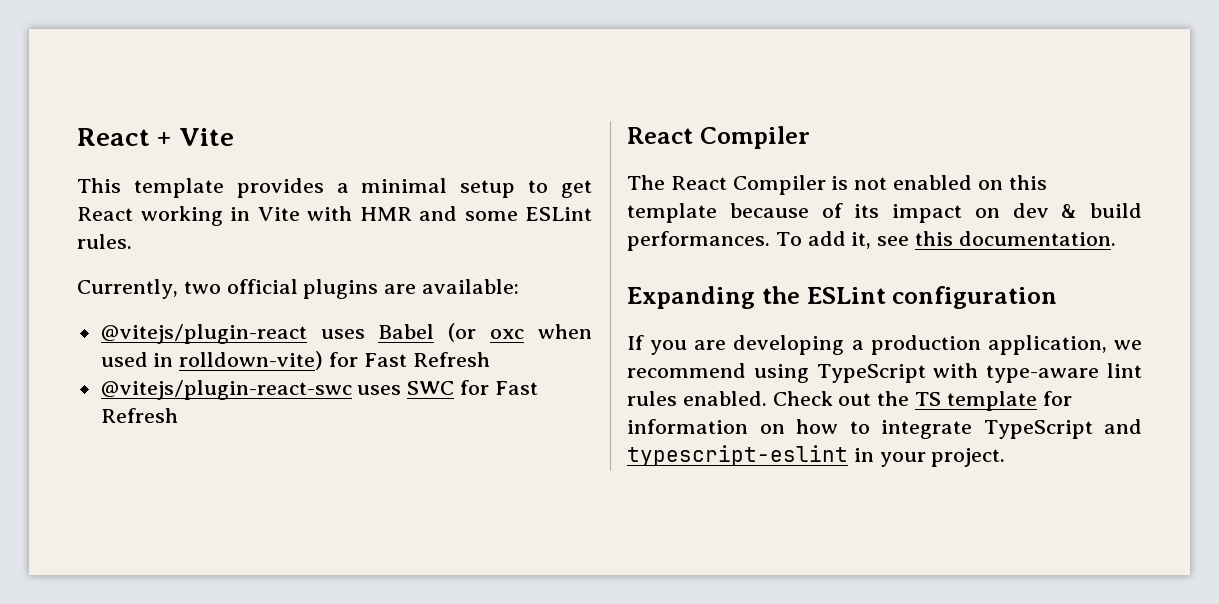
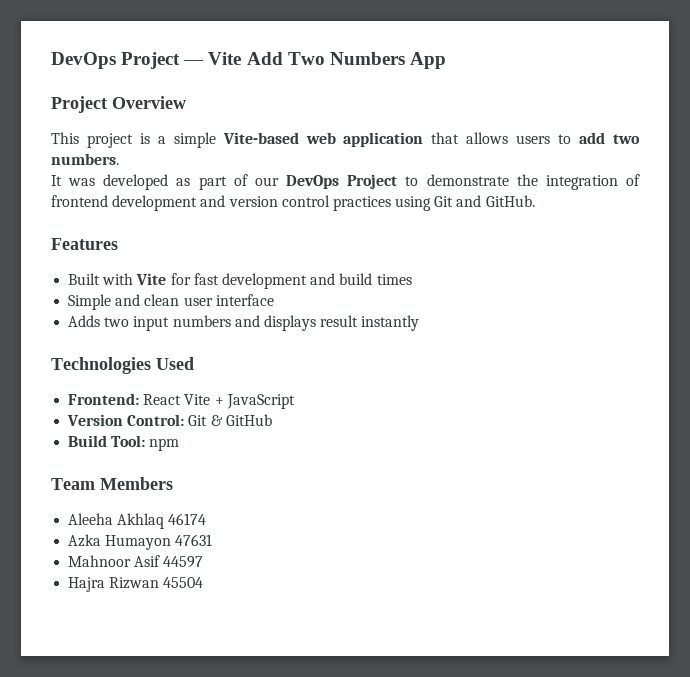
- React + Vite
- This template provides a minimal setup to get React working in Vite with HMR and some ESLint rules.
- Currently, two official plugins are available:
- @vitejs/plugin-react uses Babel (or oxc when used in rolldown-vite) for Fast Refresh
- @vitejs/plugin-react-swc uses SWC for Fast Refresh
- React Compiler
- The React Compiler is not enabled on this template because of its impact on dev & build performances. To add it, see this documentation.
- Expanding the ESLint configuration
- If you are developing a production application, we recommend using TypeScript with type-aware lint rules enabled. Check out the TS template for information on how to integrate TypeScript and typescript-eslint in your project.
+ DevOps Project — Vite Add Two Numbers App
+ Project Overview
+ This project is a simple Vite-based web application that allows users to add two numbers.
+ It was developed as part of our DevOps Project to demonstrate the integration of frontend development and version control practices using Git and GitHub.
+ Features
+ Built with Vite for fast development and build times
+ Simple and clean user interface
+ Adds two input numbers and displays result instantly
+ Technologies Used
+ Frontend: React Vite + JavaScript
+ Version Control: Git & GitHub
+ Build Tool: npm
+ Team Members
+ Aleeha Akhlaq 46174
+ Azka Humayon 47631
+ Mahnoor Asif 44597
+ Hajra Rizwan 45504

